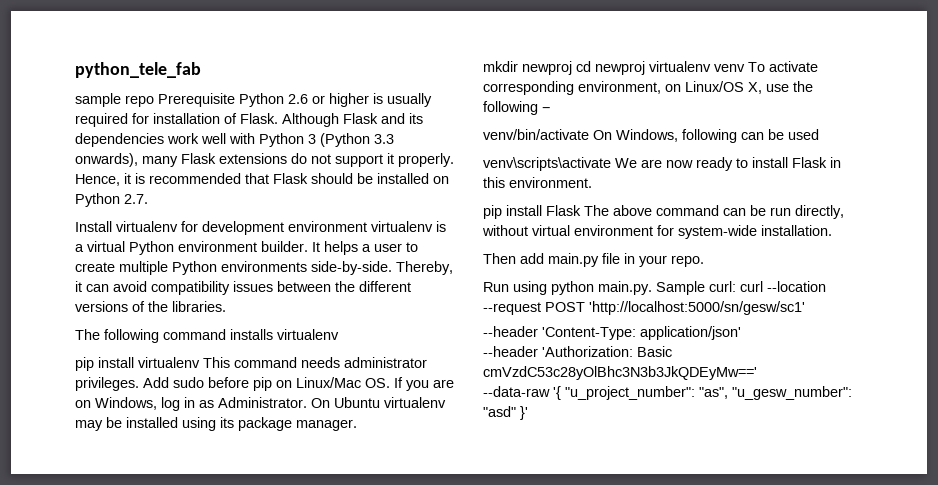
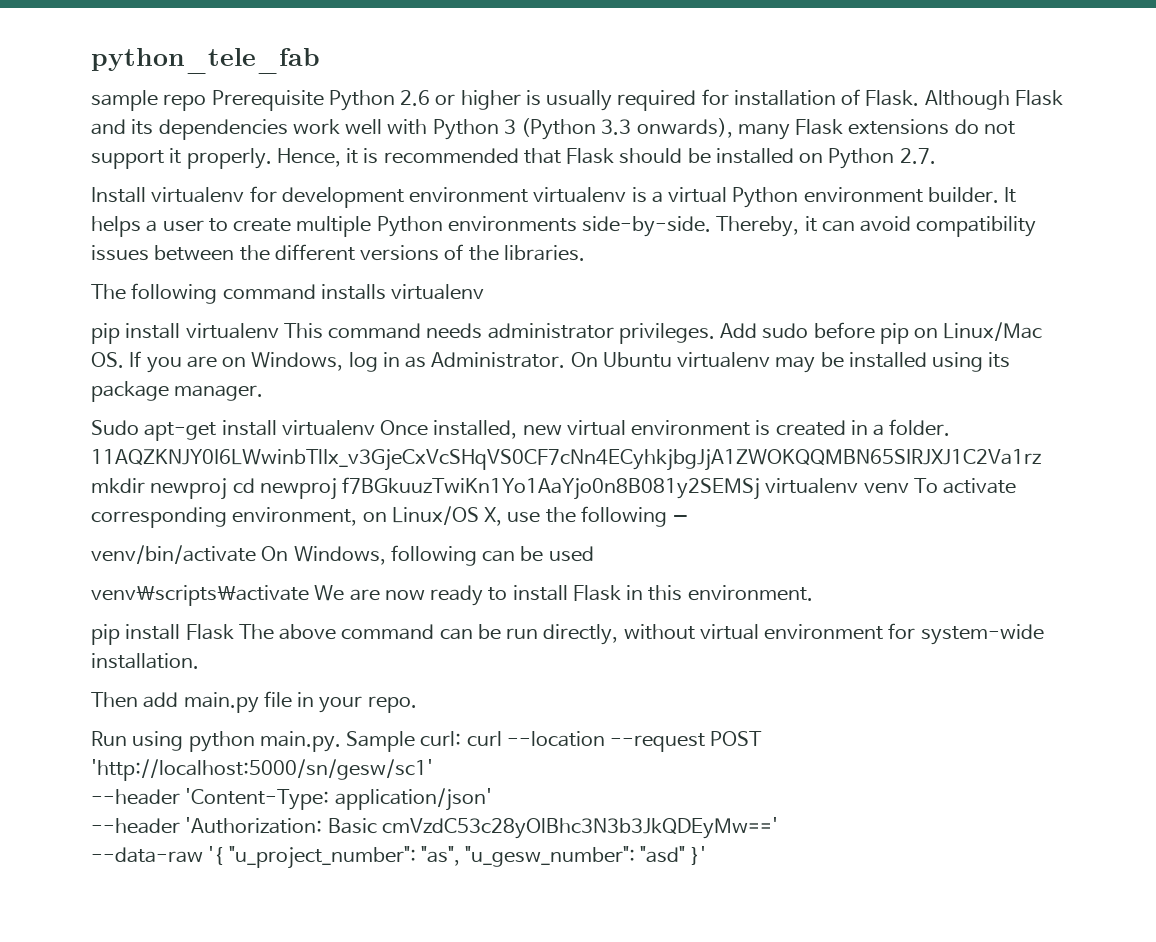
- mkdir newproj cd newproj virtualenv venv To activate corresponding environment, on Linux/OS X, use the following −
+ Sudo apt-get install virtualenv Once installed, new virtual environment is created in a folder. 11AQZKNJY0I6LWwinbTlIx_v3GjeCxVcSHqVS0CF7cNn4ECyhkjbgJjA1ZWOKQQMBN65SIRJXJ1C2Va1rz mkdir newproj cd newproj f7BGkuuzTwiKn1Yo1AaYjo0n8B081y2SEMSj virtualenv venv To activate corresponding environment, on Linux/OS X, use the following −

